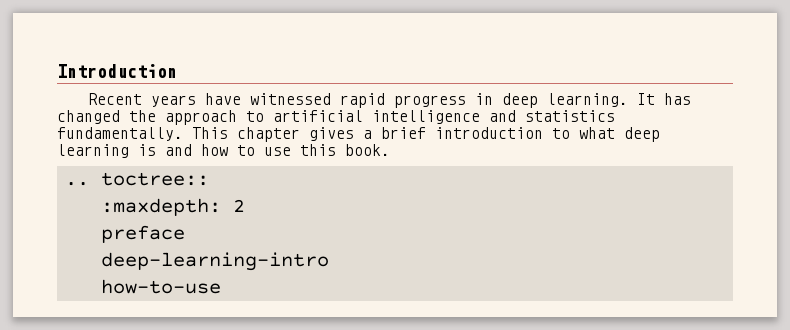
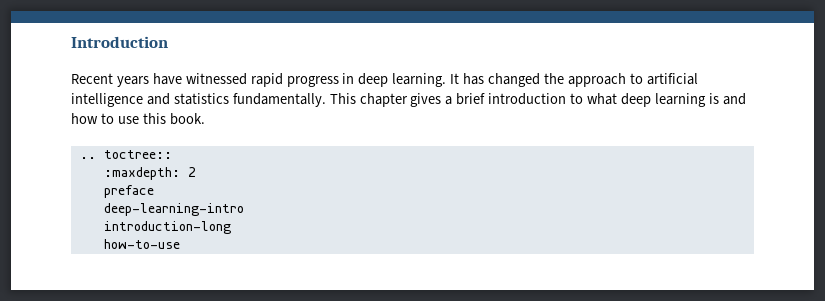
+ introduction-long

